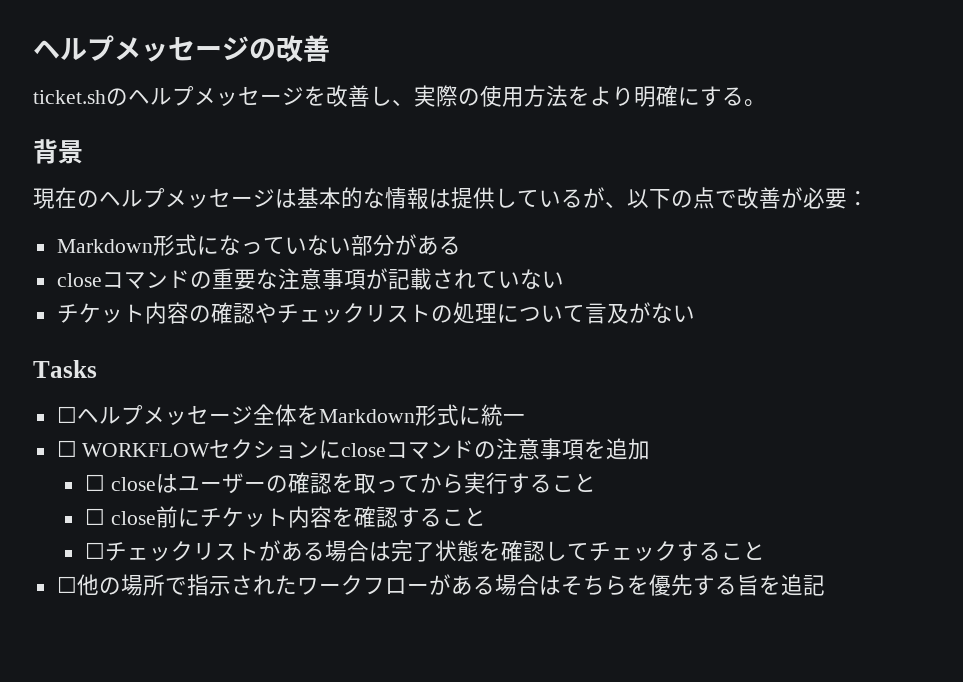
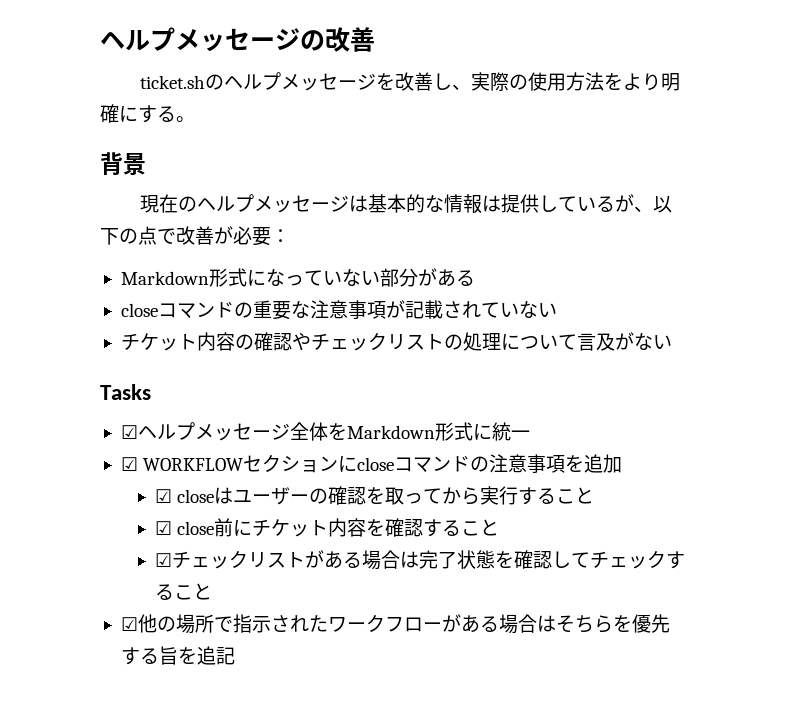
- ☐ヘルプメッセージ全体をMarkdown形式に統一
+ ☑ヘルプメッセージ全体をMarkdown形式に統一
- ☐ WORKFLOWセクションにcloseコマンドの注意事項を追加
+ ☑ WORKFLOWセクションにcloseコマンドの注意事項を追加
- ☐ closeはユーザーの確認を取ってから実行すること
+ ☑ closeはユーザーの確認を取ってから実行すること
- ☐ close前にチケット内容を確認すること
+ ☑ close前にチケット内容を確認すること
- ☐チェックリストがある場合は完了状態を確認してチェックすること
+ ☑チェックリストがある場合は完了状態を確認してチェックすること
- ☐他の場所で指示されたワークフローがある場合はそちらを優先する旨を追記
+ ☑他の場所で指示されたワークフローがある場合はそちらを優先する旨を追記

